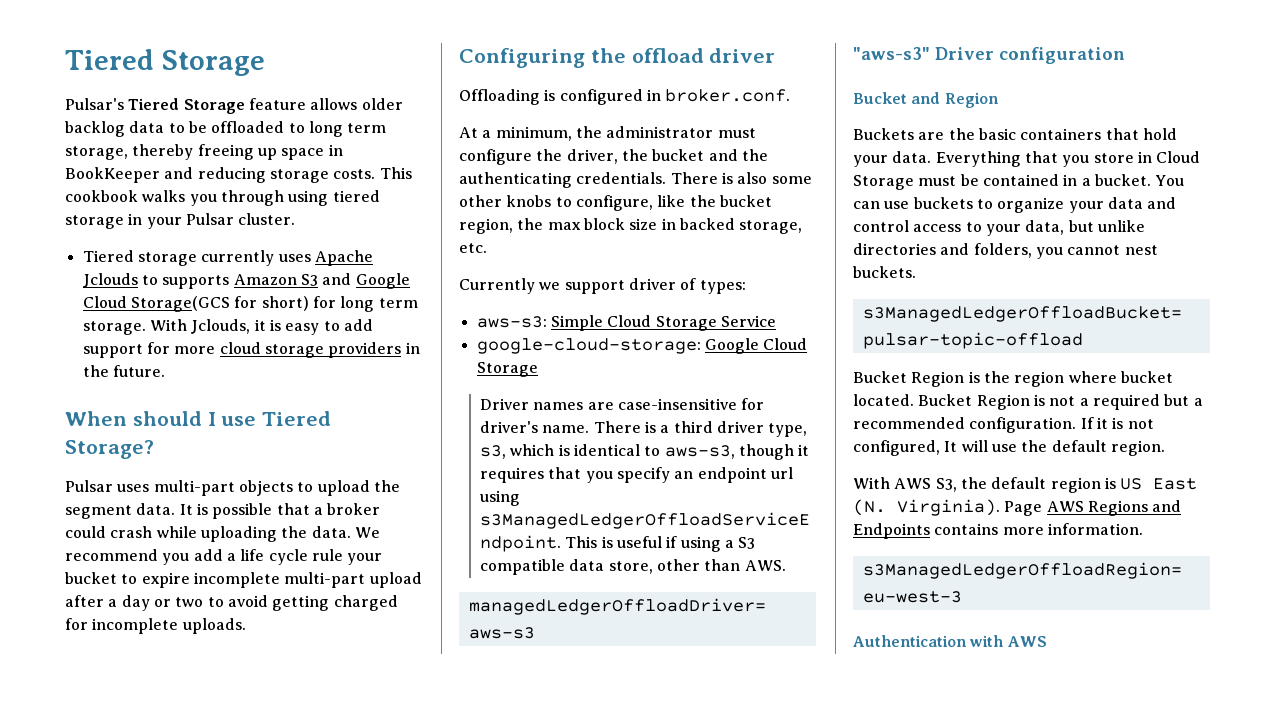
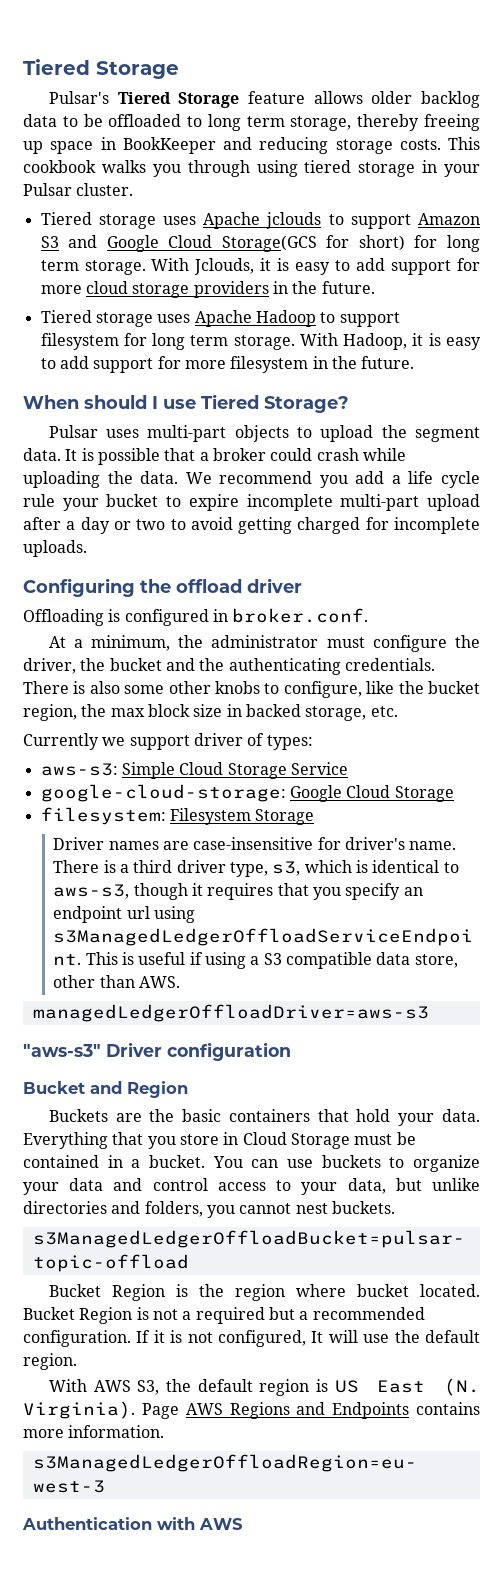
- Tiered storage currently uses Apache Jclouds to supports Amazon S3 and Google Cloud Storage(GCS for short) for long term storage.
+ Tiered storage uses Apache jclouds to support Amazon S3 and Google Cloud Storage(GCS for short) for long term storage.
+ Tiered storage uses Apache Hadoop to support filesystem for long term storage. With Hadoop, it is easy to add support for more filesystem in the future.
+ filesystem: Filesystem Storage

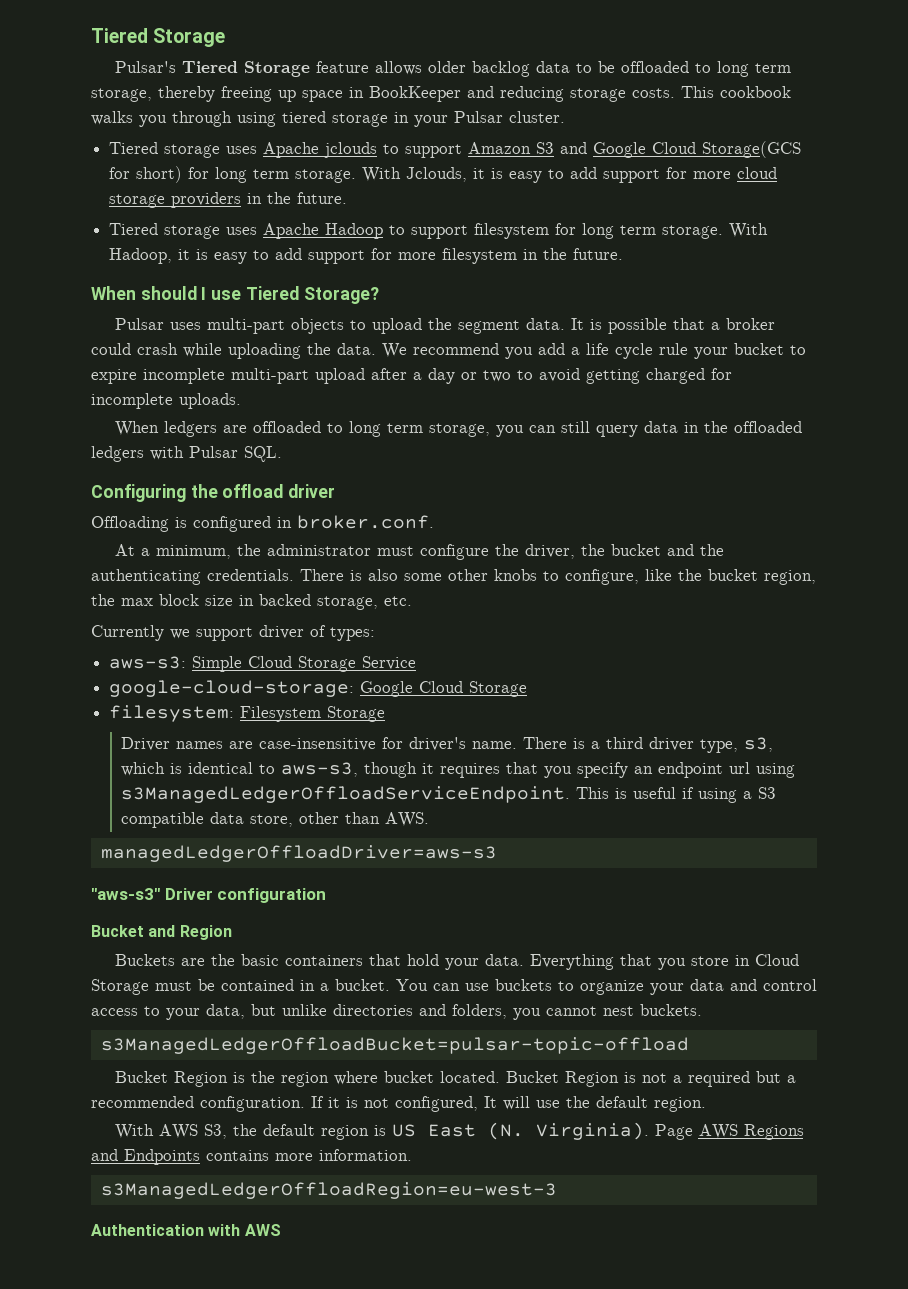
+ When ledgers are offloaded to long term storage, you can still query data in the offloaded ledgers with Pulsar SQL.

